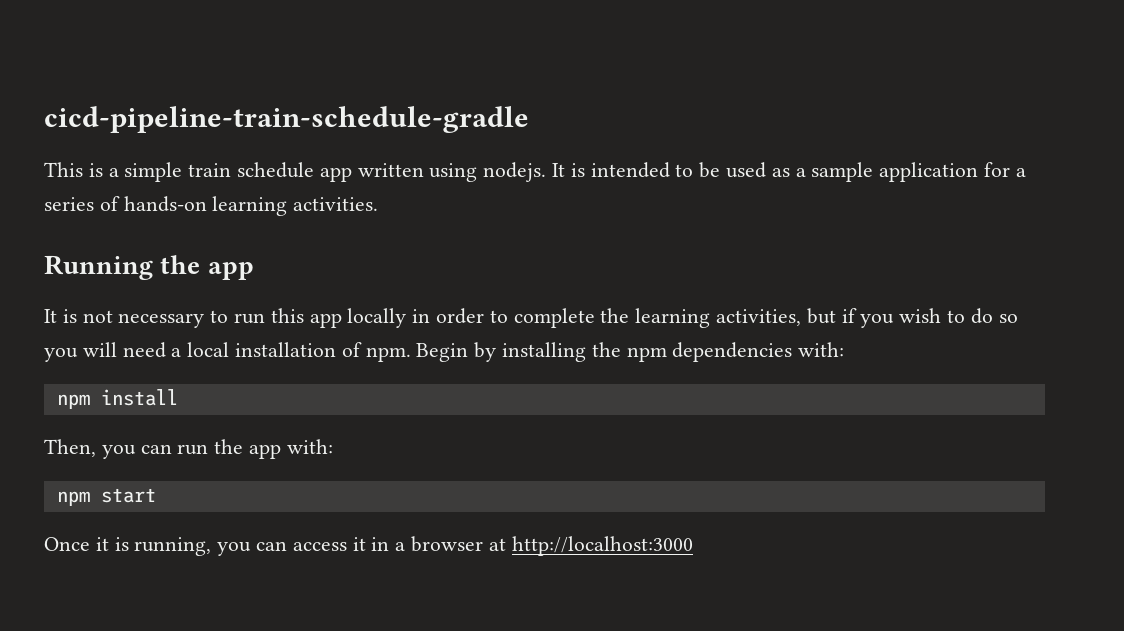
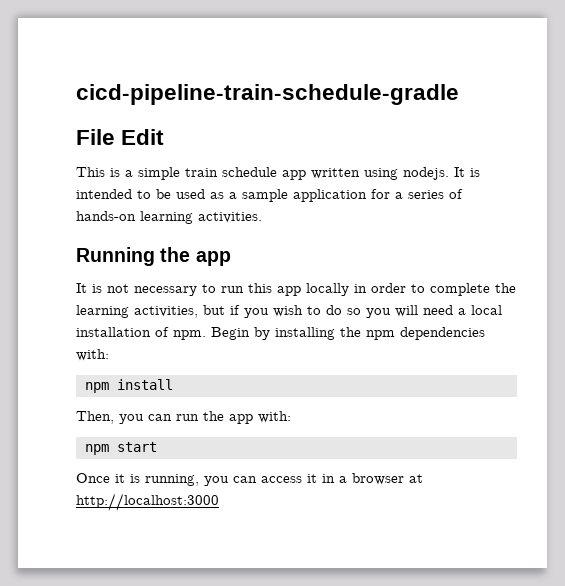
+ File Edit

